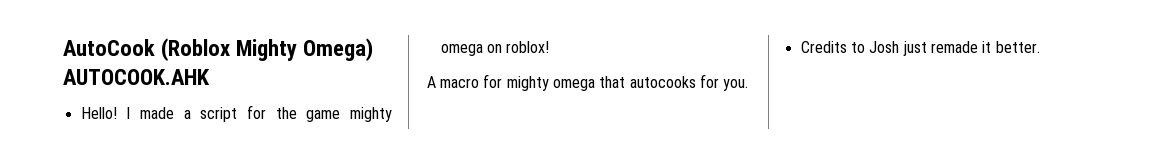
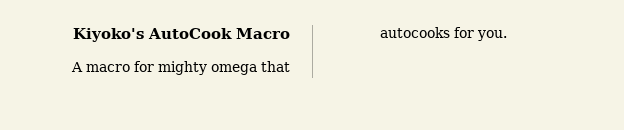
- AutoCook (Roblox Mighty Omega) AUTOCOOK.AHK
- Hello! I made a script for the game mighty omega on roblox!
+ Kiyoko's AutoCook Macro
- Credits to Josh just remade it better.

